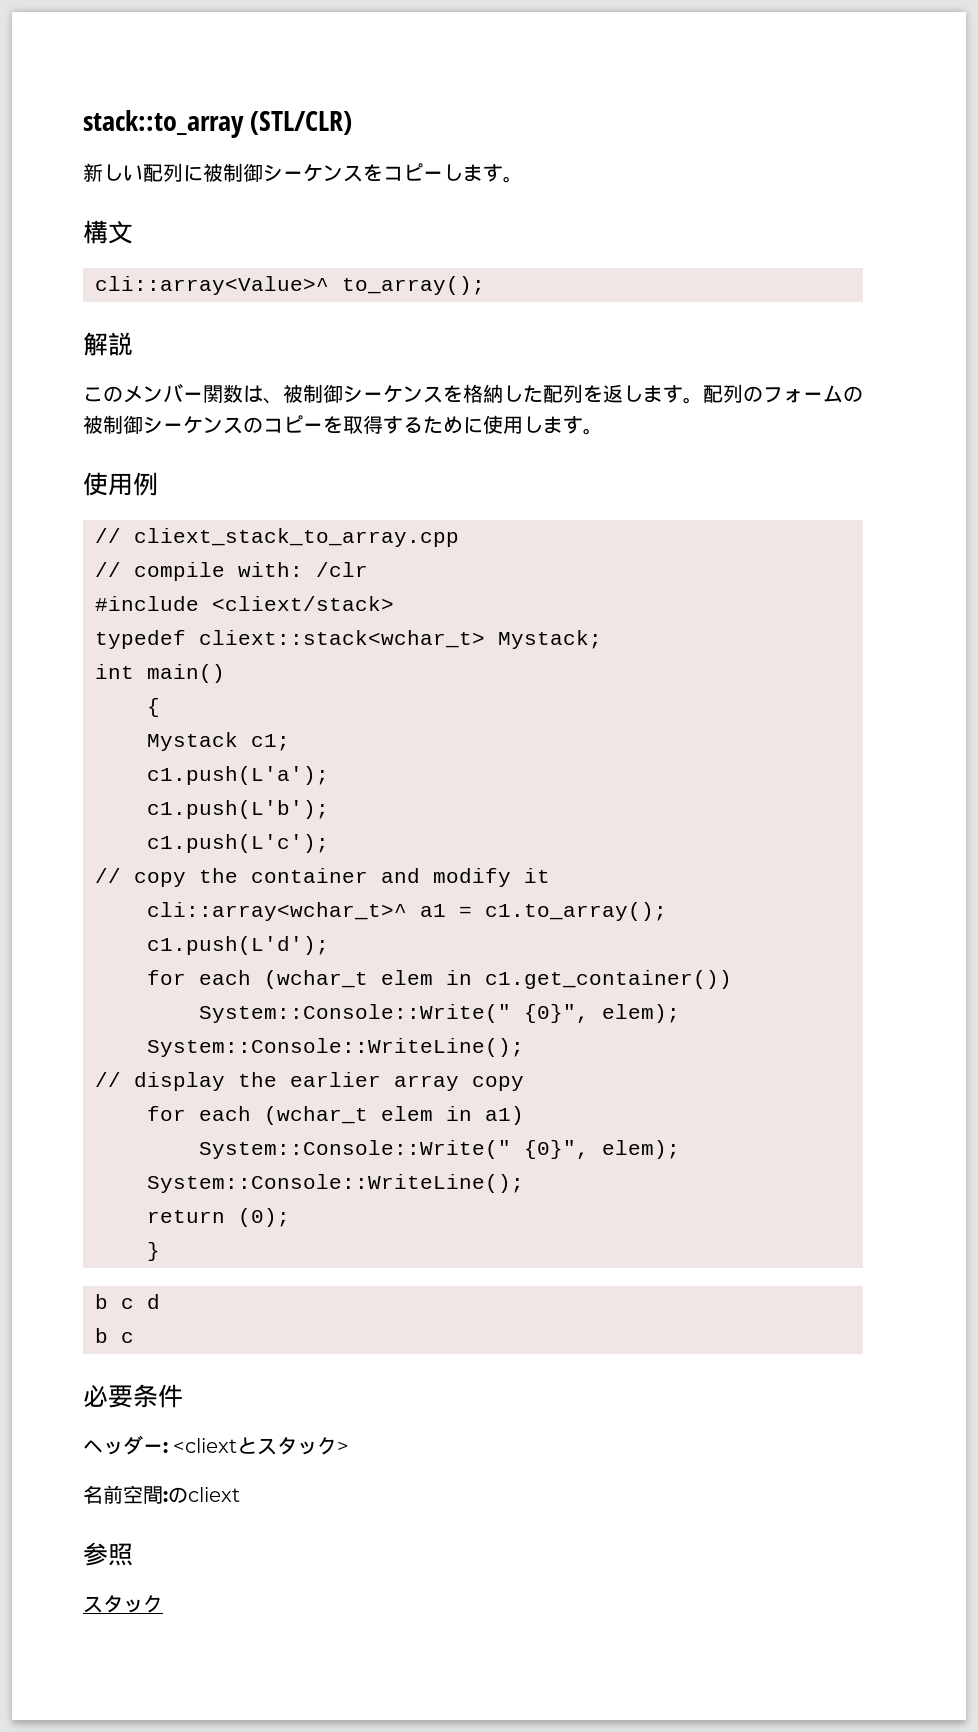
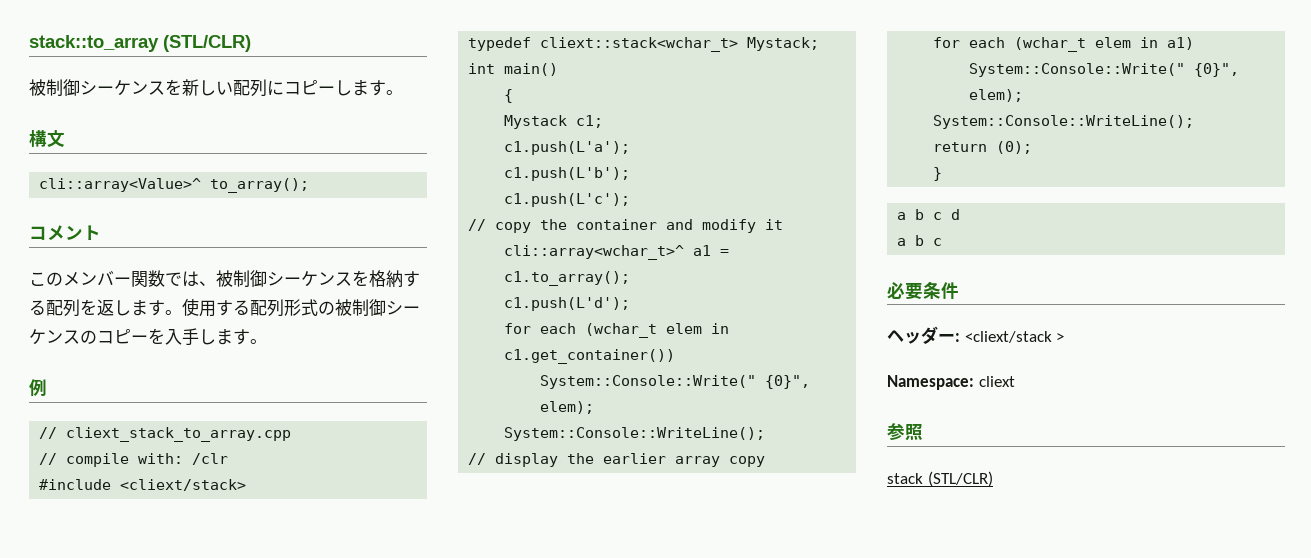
- 新しい配列に被制御シーケンスをコピーします。
+ 被制御シーケンスを新しい配列にコピーします。
- 解説
+ コメント
- このメンバー関数は、被制御シーケンスを格納した配列を返します。
+ このメンバー関数では、被制御シーケンスを格納する配列を返します。
- 配列のフォームの被制御シーケンスのコピーを取得するために使用します。
- 使用例
+ 使用する配列形式の被制御シーケンスのコピーを入手します。
+ 例
- b c d
- b c
+ a b c d
+ a b c
- ヘッダー: <cliextとスタック>
- 名前空間:のcliext
+ ヘッダー: <cliext/stack >
+ Namespace: cliext
  参照
- スタック
+ stack (STL/CLR)

